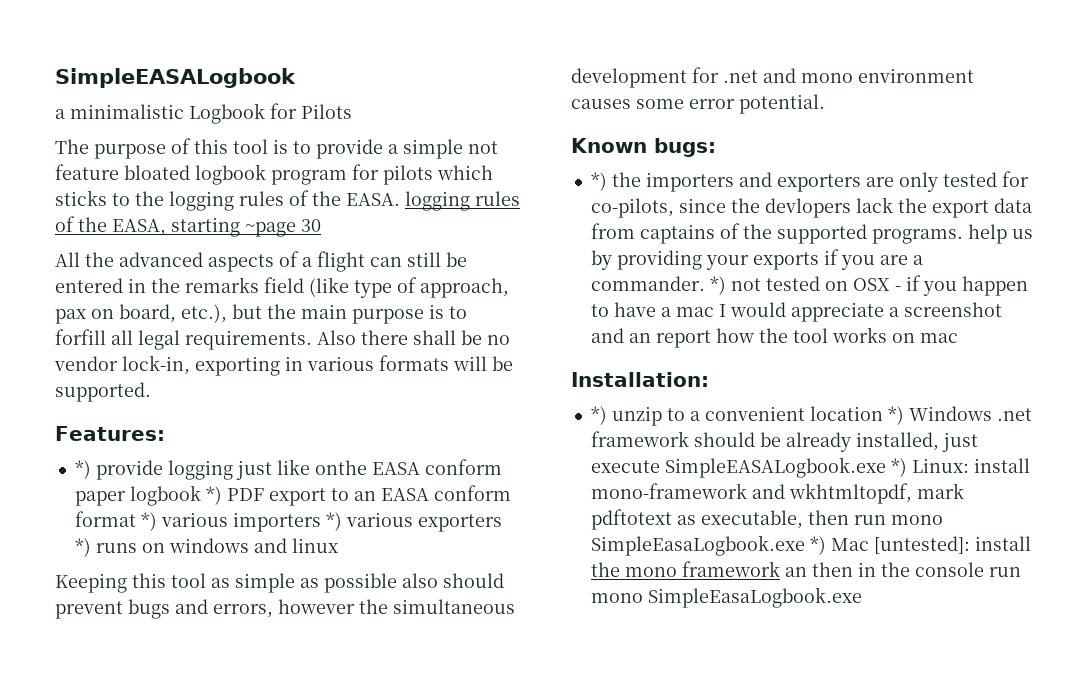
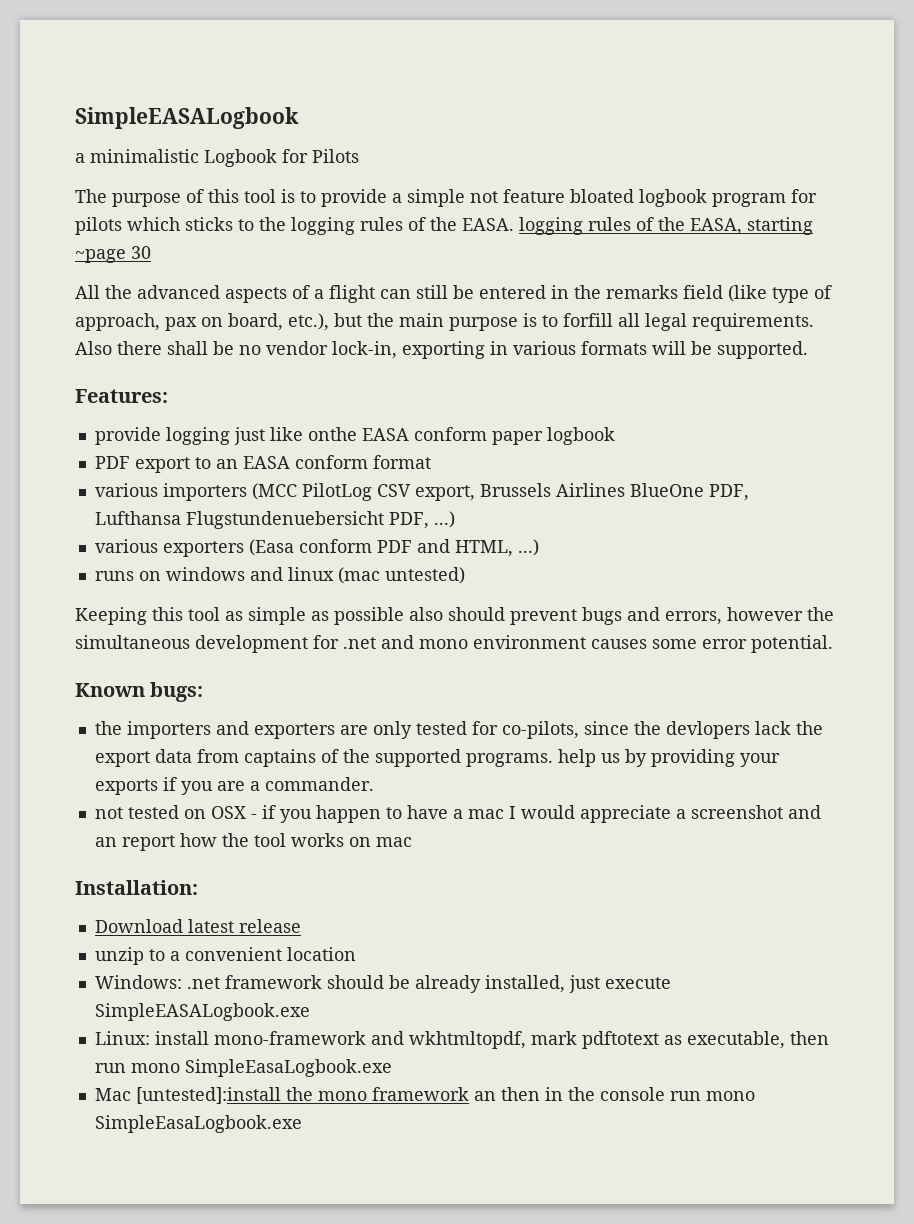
- *) provide logging just like onthe EASA conform paper logbook *) PDF export to an EASA conform format *) various importers *) various exporters *) runs on windows and linux
+ provide logging just like onthe EASA conform paper logbook
+ PDF export to an EASA conform format
+ various importers (MCC PilotLog CSV export, Brussels Airlines BlueOne PDF, Lufthansa Flugstundenuebersicht PDF, ...)
+ various exporters (Easa conform PDF and HTML, ...)
+ runs on windows and linux (mac untested)
- *) the importers and exporters are only tested for co-pilots, since the devlopers lack the export data from captains of the supported programs. help us by providing your exports if you are a commander. *) not tested on OSX - if you happen to have a mac I would appreciate a screenshot and an report how the tool works on mac
+ the importers and exporters are only tested for co-pilots, since the devlopers lack the export data from captains of the supported programs. help us by providing your exports if you are a commander.
+ not tested on OSX - if you happen to have a mac I would appreciate a screenshot and an report how the tool works on mac
- *) unzip to a convenient location *) Windows .net framework should be already installed, just execute SimpleEASALogbook.exe *) Linux: install mono-framework and wkhtmltopdf, mark pdftotext as executable, then run mono SimpleEasaLogbook.exe *) Mac [untested]: install the mono framework an then in the console run mono SimpleEasaLogbook.exe
+ Download latest release
+ unzip to a convenient location
+ Windows: .net framework should be already installed, just execute SimpleEASALogbook.exe
+ Linux: install mono-framework and wkhtmltopdf, mark pdftotext as executable, then run mono SimpleEasaLogbook.exe
+ Mac [untested]:install the mono framework an then in the console run mono SimpleEasaLogbook.exe

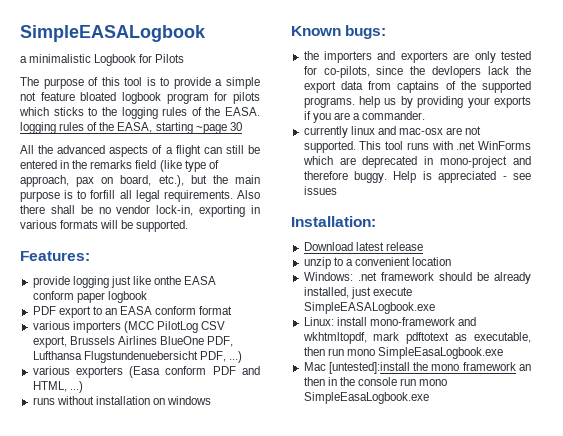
- runs on windows and linux (mac untested)
- Keeping this tool as simple as possible also should prevent bugs and errors, however the simultaneous development for .net and mono environment causes some error potential.
+ runs without installation on windows
- not tested on OSX - if you happen to have a mac I would appreciate a screenshot and an report how the tool works on mac
+ currently linux and mac-osx are not supported. This tool runs with .net WinForms which are deprecated in mono-project and therefore buggy. Help is appreciated - see issues

